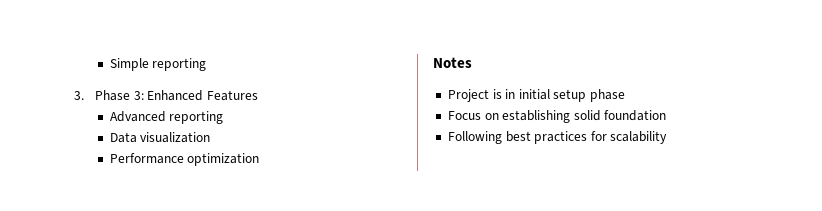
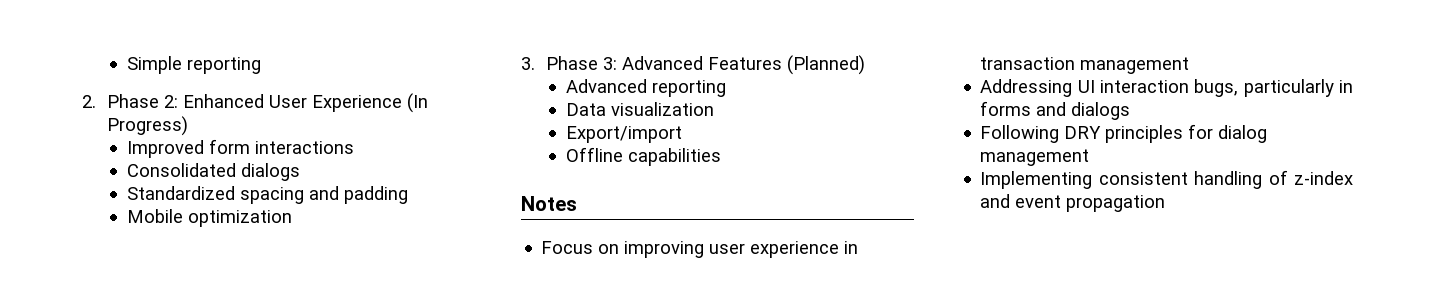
- 3. Phase 3: Enhanced Features
+ 2. Phase 2: Enhanced User Experience (In Progress)
+ Improved form interactions
+ Consolidated dialogs
+ Standardized spacing and padding
+ Mobile optimization
+ 3. Phase 3: Advanced Features (Planned)
- Performance optimization
+ Export/import
+ Offline capabilities
  Notes
- Project is in initial setup phase
- Focus on establishing solid foundation
- Following best practices for scalability
+ Focus on improving user experience in transaction management
+ Addressing UI interaction bugs, particularly in forms and dialogs
+ Following DRY principles for dialog management
+ Implementing consistent handling of z-index and event propagation

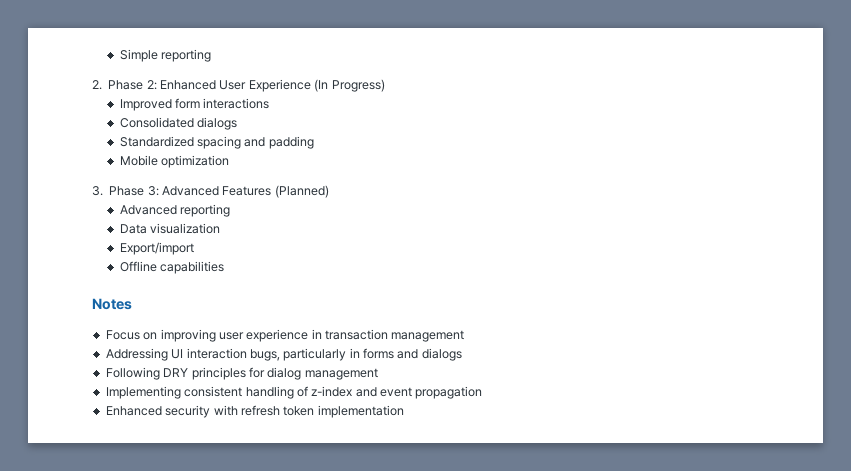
+ Enhanced security with refresh token implementation

